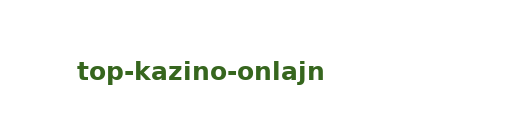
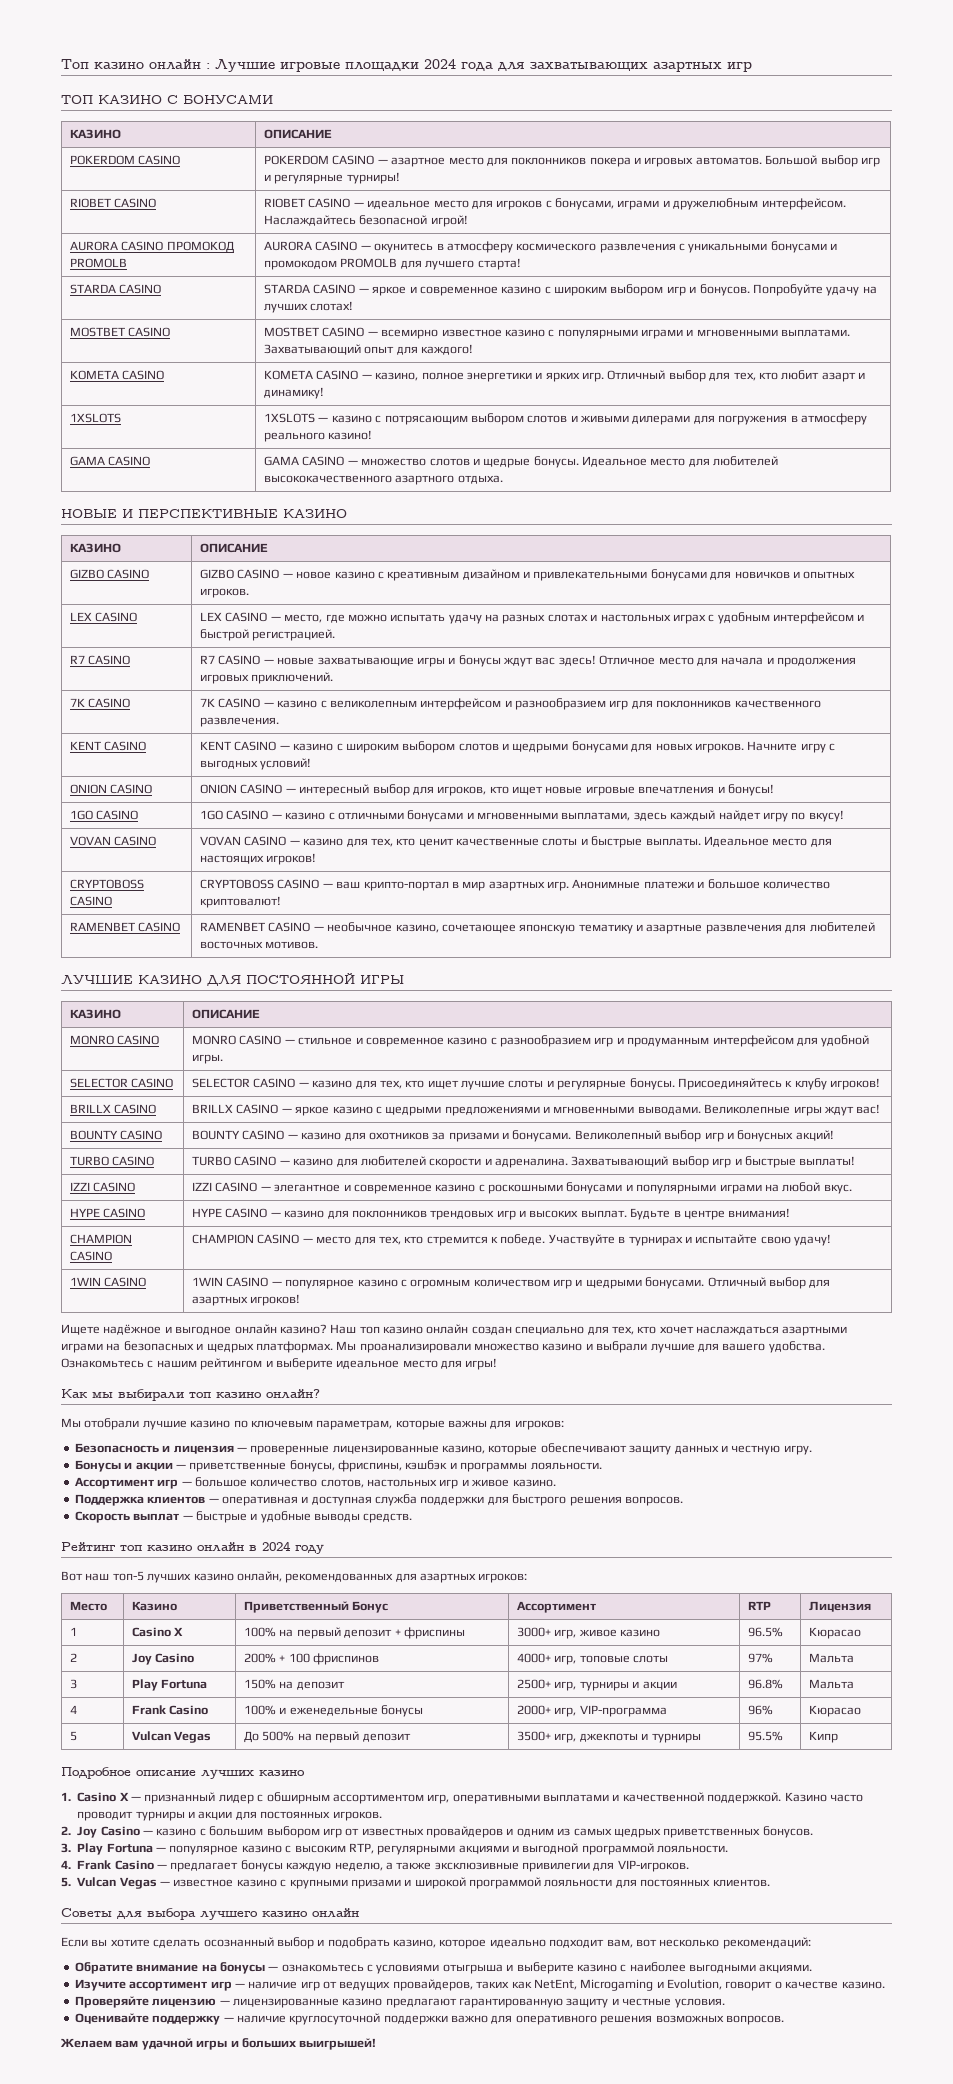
- top-kazino-onlajn
+ Топ казино онлайн : Лучшие игровые площадки 2024 года для захватывающих азартных игр
+ ТОП КАЗИНО С БОНУСАМИ
+ КАЗИНО | ОПИСАНИЕ
+ POKERDOM CASINO | POKERDOM CASINO — азартное место для поклонников покера и игровых автоматов. Большой выбор игр и регулярные турниры!
+ RIOBET CASINO | RIOBET CASINO — идеальное место для игроков с бонусами, играми и дружелюбным интерфейсом. Наслаждайтесь безопасной игрой!
+ AURORA CASINO ПРОМОКОД PROMOLB | AURORA CASINO — окунитесь в атмосферу космического развлечения с уникальными бонусами и промокодом PROMOLB для лучшего старта!
+ STARDA CASINO | STARDA CASINO — яркое и современное казино с широким выбором игр и бонусов. Попробуйте удачу на лучших слотах!
+ MOSTBET CASINO | MOSTBET CASINO — всемирно известное казино с популярными играми и мгновенными выплатами. Захватывающий опыт для каждого!
+ KOMETA CASINO | KOMETA CASINO — казино, полное энергетики и ярких игр. Отличный выбор для тех, кто любит азарт и динамику!
+ 1XSLOTS | 1XSLOTS — казино с потрясающим выбором слотов и живыми дилерами для погружения в атмосферу реального казино!
+ GAMA CASINO | GAMA CASINO — множество слотов и щедрые бонусы. Идеальное место для любителей высококачественного азартного отдыха.
+ НОВЫЕ И ПЕРСПЕКТИВНЫЕ КАЗИНО
+ КАЗИНО | ОПИСАНИЕ
+ GIZBO CASINO | GIZBO CASINO — новое казино с креативным дизайном и привлекательными бонусами для новичков и опытных игроков.
+ LEX CASINO | LEX CASINO — место, где можно испытать удачу на разных слотах и настольных играх с удобным интерфейсом и быстрой регистрацией.
+ R7 CASINO | R7 CASINO — новые захватывающие игры и бонусы ждут вас здесь! Отличное место для начала и продолжения игровых приключений.
+ 7K CASINO | 7K CASINO — казино с великолепным интерфейсом и разнообразием игр для поклонников качественного развлечения.
+ KENT CASINO | KENT CASINO — казино с широким выбором слотов и щедрыми бонусами для новых игроков. Начните игру с выгодных условий!
+ ONION CASINO | ONION CASINO — интересный выбор для игроков, кто ищет новые игровые впечатления и бонусы!
+ 1GO CASINO | 1GO CASINO — казино с отличными бонусами и мгновенными выплатами, здесь каждый найдет игру по вкусу!
+ VOVAN CASINO | VOVAN CASINO — казино для тех, кто ценит качественные слоты и быстрые выплаты. Идеальное место для настоящих игроков!
+ CRYPTOBOSS CASINO | CRYPTOBOSS CASINO — ваш крипто-портал в мир азартных игр. Анонимные платежи и большое количество криптовалют!
+ RAMENBET CASINO | RAMENBET CASINO — необычное казино, сочетающее японскую тематику и азартные развлечения для любителей восточных мотивов.
+ ЛУЧШИЕ КАЗИНО ДЛЯ ПОСТОЯННОЙ ИГРЫ
+ КАЗИНО | ОПИСАНИЕ
+ MONRO CASINO | MONRO CASINO — стильное и современное казино с разнообразием игр и продуманным интерфейсом для удобной игры.
+ SELECTOR CASINO | SELECTOR CASINO — казино для тех, кто ищет лучшие слоты и регулярные бонусы. Присоединяйтесь к клубу игроков!
+ BRILLX CASINO | BRILLX CASINO — яркое казино с щедрыми предложениями и мгновенными выводами. Великолепные игры ждут вас!
+ BOUNTY CASINO | BOUNTY CASINO — казино для охотников за призами и бонусами. Великолепный выбор игр и бонусных акций!
+ TURBO CASINO | TURBO CASINO — казино для любителей скорости и адреналина. Захватывающий выбор игр и быстрые выплаты!
+ IZZI CASINO | IZZI CASINO — элегантное и современное казино с роскошными бонусами и популярными играми на любой вкус.
+ HYPE CASINO | HYPE CASINO — казино для поклонников трендовых игр и высоких выплат. Будьте в центре внимания!
+ CHAMPION CASINO | CHAMPION CASINO — место для тех, кто стремится к победе. Участвуйте в турнирах и испытайте свою удачу!
+ 1WIN CASINO | 1WIN CASINO — популярное казино с огромным количеством игр и щедрыми бонусами. Отличный выбор для азартных игроков!
+ Ищете надёжное и выгодное онлайн казино? Наш топ казино онлайн создан специально для тех, кто хочет наслаждаться азартными играми на безопасных и щедрых платформах. Мы проанализировали множество казино и выбрали лучшие для вашего удобства. Ознакомьтесь с нашим рейтингом и выберите идеальное место для игры!
+ Как мы выбирали топ казино онлайн?
+ Мы отобрали лучшие казино по ключевым параметрам, которые важны для игроков:
+ Безопасность и лицензия — проверенные лицензированные казино, которые обеспечивают защиту данных и честную игру.
+ Бонусы и акции — приветственные бонусы, фриспины, кэшбэк и программы лояльности.
+ Ассортимент игр — большое количество слотов, настольных игр и живое казино.
+ Поддержка клиентов — оперативная и доступная служба поддержки для быстрого решения вопросов.
+ Скорость выплат — быстрые и удобные выводы средств.
+ Рейтинг топ казино онлайн в 2024 году
+ Вот наш топ-5 лучших казино онлайн, рекомендованных для азартных игроков:
+ Место | Казино | Приветственный Бонус | Ассортимент | RTP | Лицензия
+ 1 | Casino X | 100% на первый депозит + фриспины | 3000+ игр, живое казино | 96.5% | Кюрасао
+ 2 | Joy Casino | 200% + 100 фриспинов | 4000+ игр, топовые слоты | 97% | Мальта
+ 3 | Play Fortuna | 150% на депозит | 2500+ игр, турниры и акции | 96.8% | Мальта
+ 4 | Frank Casino | 100% и еженедельные бонусы | 2000+ игр, VIP-программа | 96% | Кюрасао
+ 5 | Vulcan Vegas | До 500% на первый депозит | 3500+ игр, джекпоты и турниры | 95.5% | Кипр
+ Подробное описание лучших казино
+ 1. Casino X — признанный лидер с обширным ассортиментом игр, оперативными выплатами и качественной поддержкой. Казино часто проводит турниры и акции для постоянных игроков.
+ 2. Joy Casino — казино с большим выбором игр от известных провайдеров и одним из самых щедрых приветственных бонусов.
+ 3. Play Fortuna — популярное казино с высоким RTP, регулярными акциями и выгодной программой лояльности.
+ 4. Frank Casino — предлагает бонусы каждую неделю, а также эксклюзивные привилегии для VIP-игроков.
+ 5. Vulcan Vegas — известное казино с крупными призами и широкой программой лояльности для постоянных клиентов.
+ Советы для выбора лучшего казино онлайн
+ Если вы хотите сделать осознанный выбор и подобрать казино, которое идеально подходит вам, вот несколько рекомендаций:
+ Обратите внимание на бонусы — ознакомьтесь с условиями отыгрыша и выберите казино с наиболее выгодными акциями.
+ Изучите ассортимент игр — наличие игр от ведущих провайдеров, таких как NetEnt, Microgaming и Evolution, говорит о качестве казино.
+ Проверяйте лицензию — лицензированные казино предлагают гарантированную защиту и честные условия.
+ Оценивайте поддержку — наличие круглосуточной поддержки важно для оперативного решения возможных вопросов.
+ Желаем вам удачной игры и больших выигрышей!

